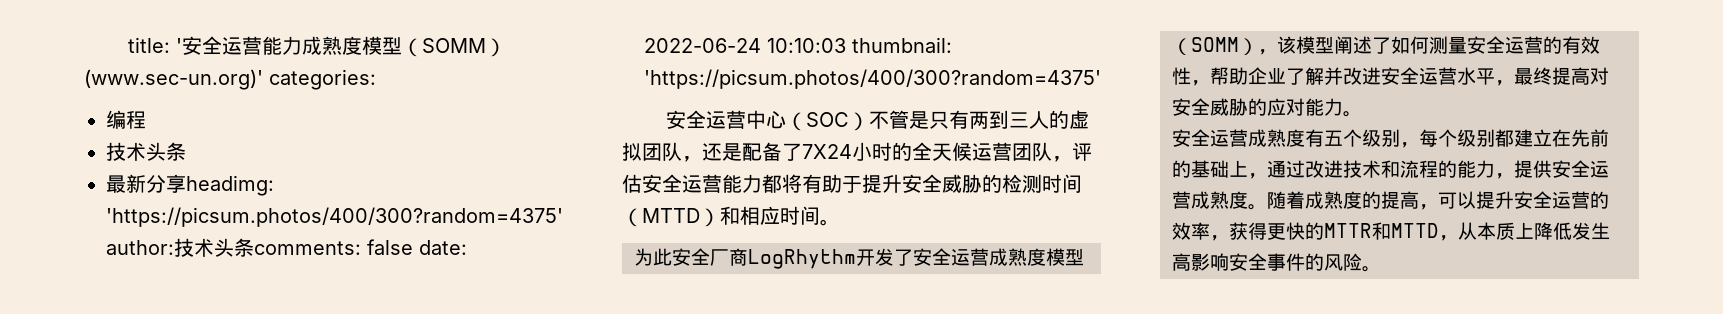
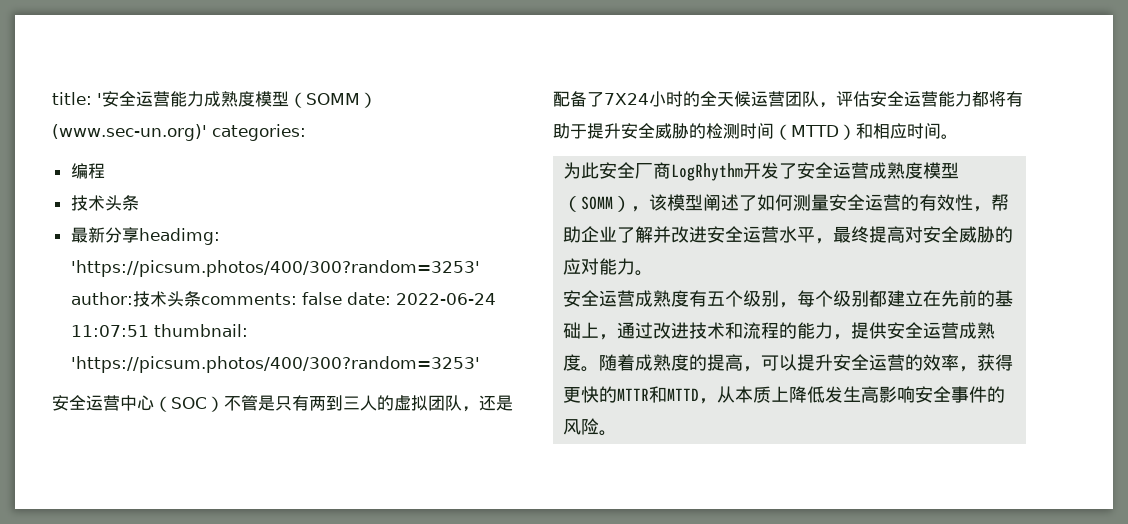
- 最新分享headimg: 'https://picsum.photos/400/300?random=4375' author:技术头条comments: false date: 2022-06-24 10:10:03 thumbnail: 'https://picsum.photos/400/300?random=4375'
+ 最新分享headimg: 'https://picsum.photos/400/300?random=3253' author:技术头条comments: false date: 2022-06-24 11:07:51 thumbnail: 'https://picsum.photos/400/300?random=3253'

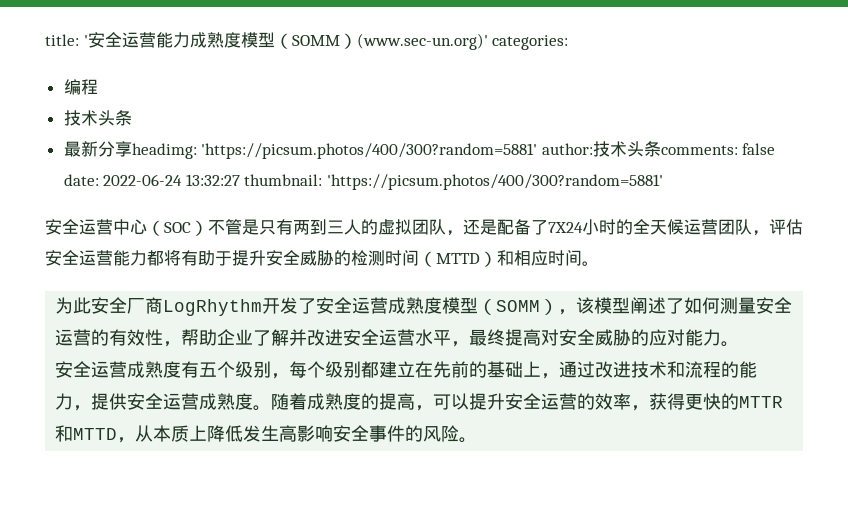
- 最新分享headimg: 'https://picsum.photos/400/300?random=3253' author:技术头条comments: false date: 2022-06-24 11:07:51 thumbnail: 'https://picsum.photos/400/300?random=3253'
+ 最新分享headimg: 'https://picsum.photos/400/300?random=5881' author:技术头条comments: false date: 2022-06-24 13:32:27 thumbnail: 'https://picsum.photos/400/300?random=5881'

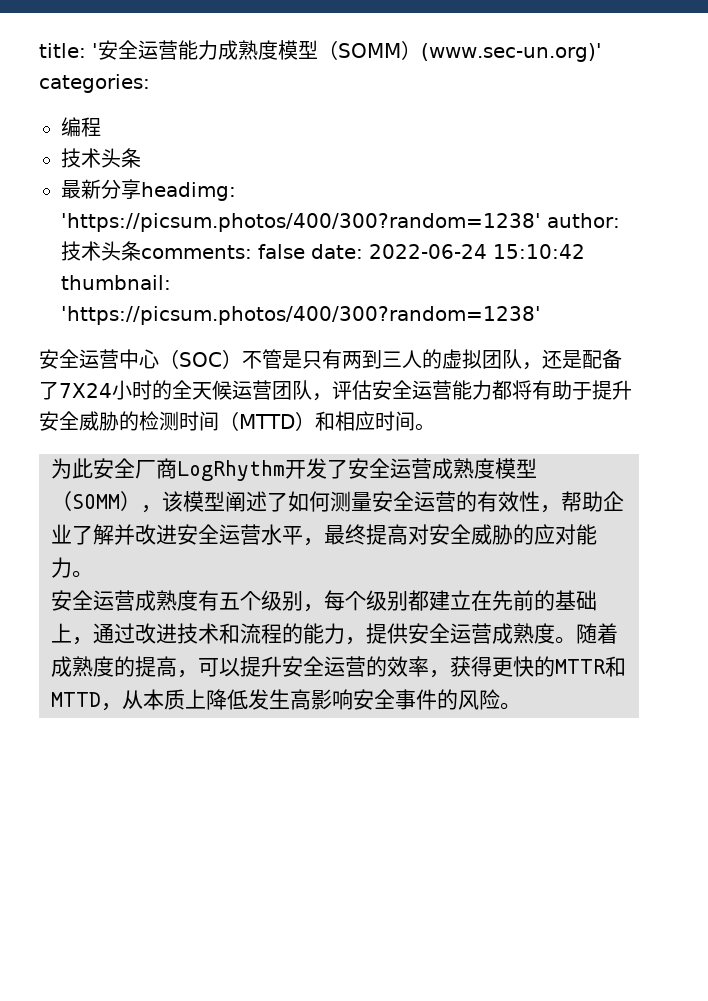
- 最新分享headimg: 'https://picsum.photos/400/300?random=5881' author:技术头条comments: false date: 2022-06-24 13:32:27 thumbnail: 'https://picsum.photos/400/300?random=5881'
+ 最新分享headimg: 'https://picsum.photos/400/300?random=1238' author:技术头条comments: false date: 2022-06-24 15:10:42 thumbnail: 'https://picsum.photos/400/300?random=1238'

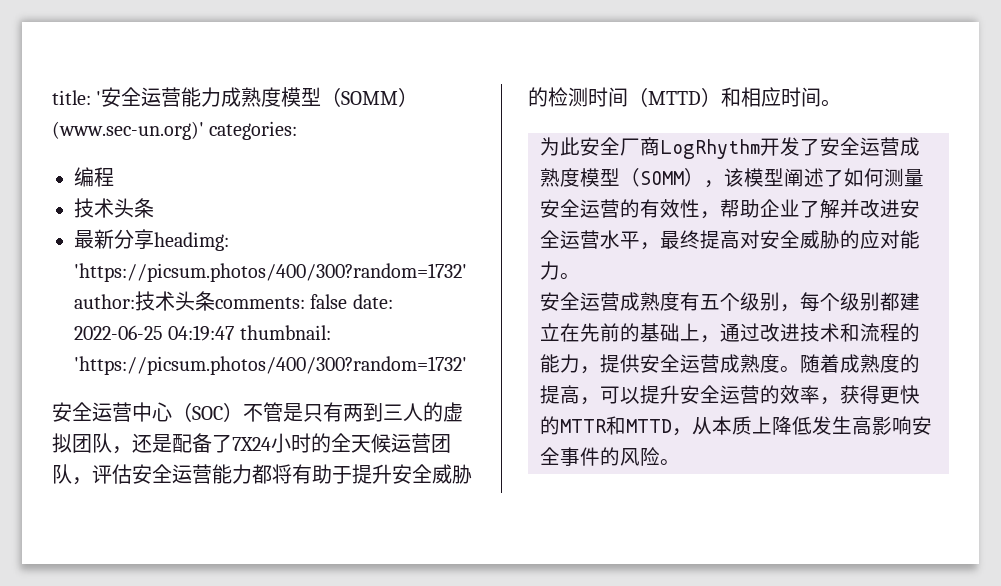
- 最新分享headimg: 'https://picsum.photos/400/300?random=1238' author:技术头条comments: false date: 2022-06-24 15:10:42 thumbnail: 'https://picsum.photos/400/300?random=1238'
+ 最新分享headimg: 'https://picsum.photos/400/300?random=1732' author:技术头条comments: false date: 2022-06-25 04:19:47 thumbnail: 'https://picsum.photos/400/300?random=1732'

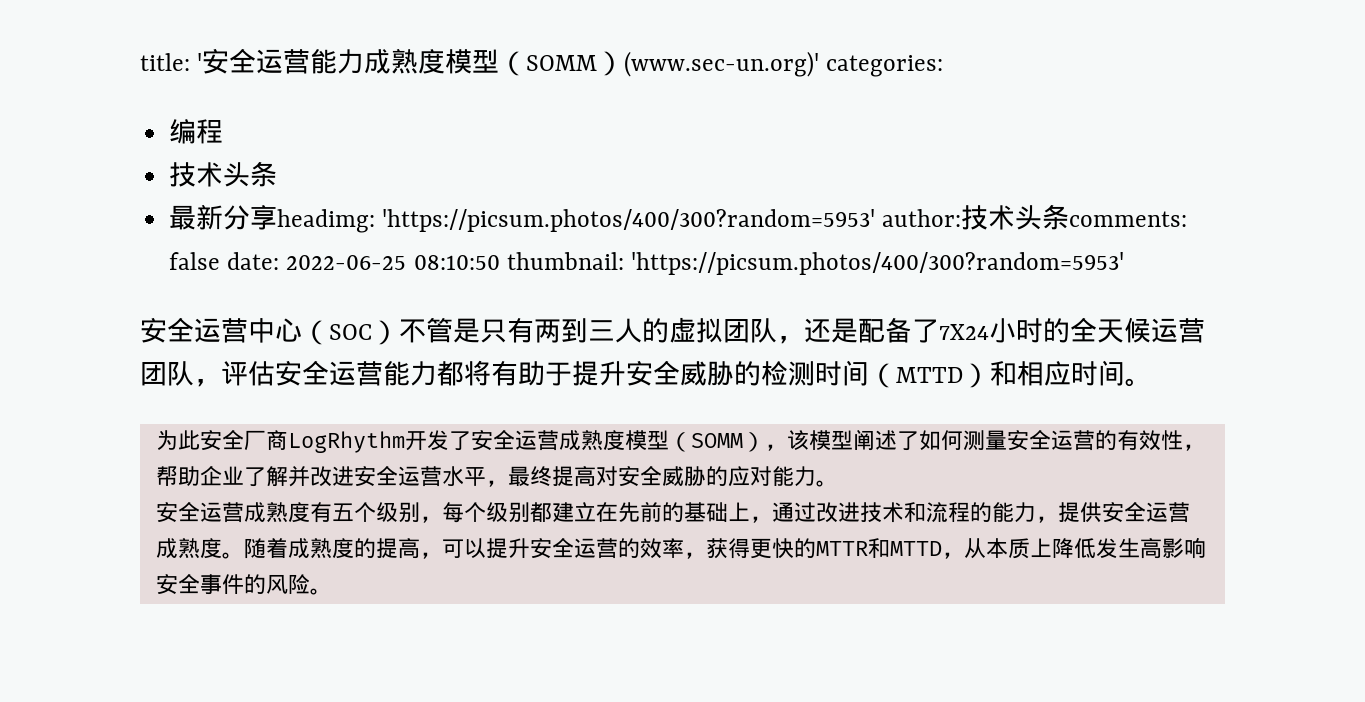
- 最新分享headimg: 'https://picsum.photos/400/300?random=1732' author:技术头条comments: false date: 2022-06-25 04:19:47 thumbnail: 'https://picsum.photos/400/300?random=1732'
+ 最新分享headimg: 'https://picsum.photos/400/300?random=5953' author:技术头条comments: false date: 2022-06-25 08:10:50 thumbnail: 'https://picsum.photos/400/300?random=5953'

